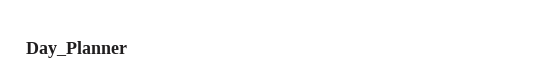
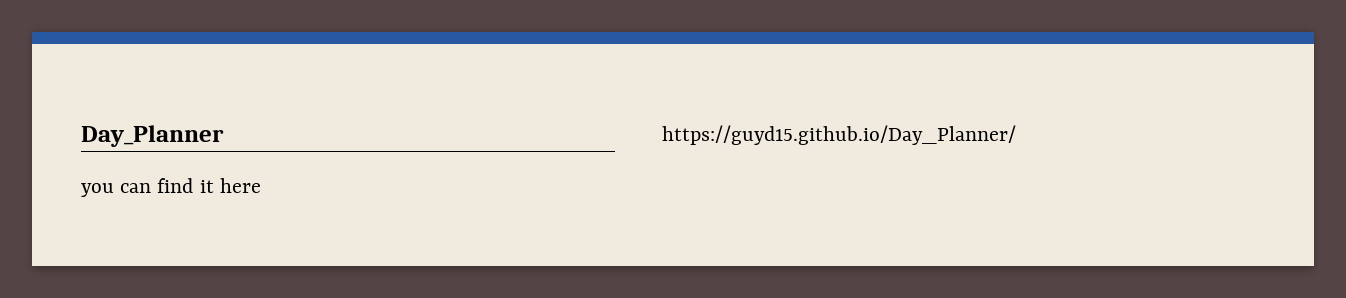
+ you can find it here https://guyd15.github.io/Day_Planner/

